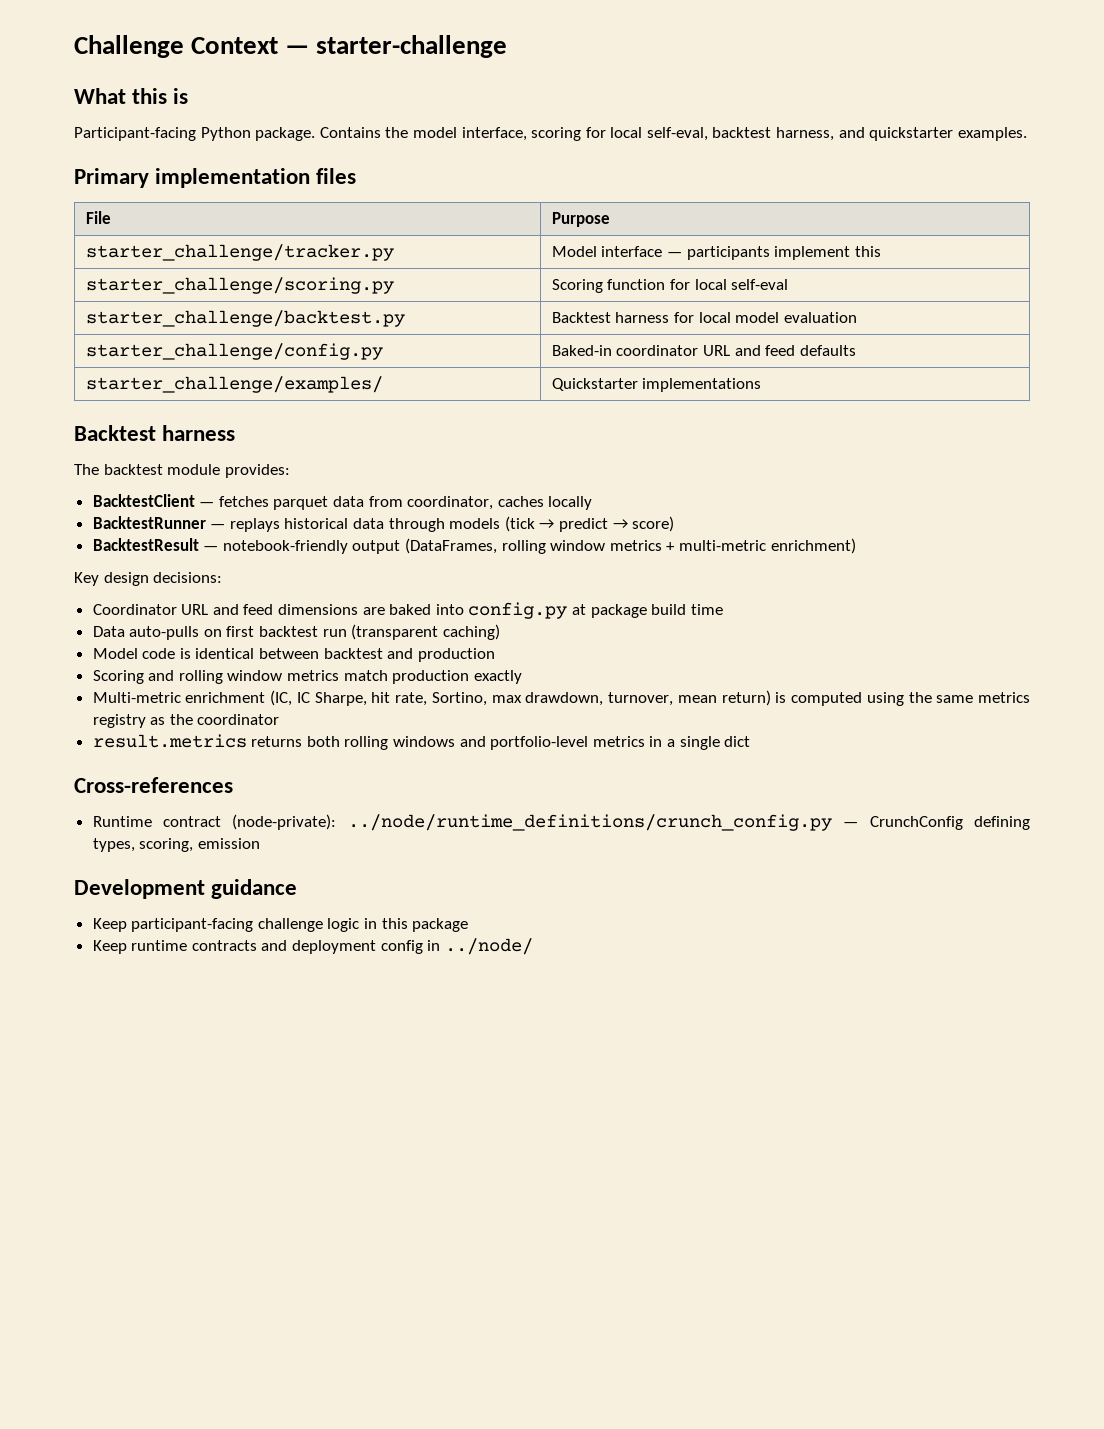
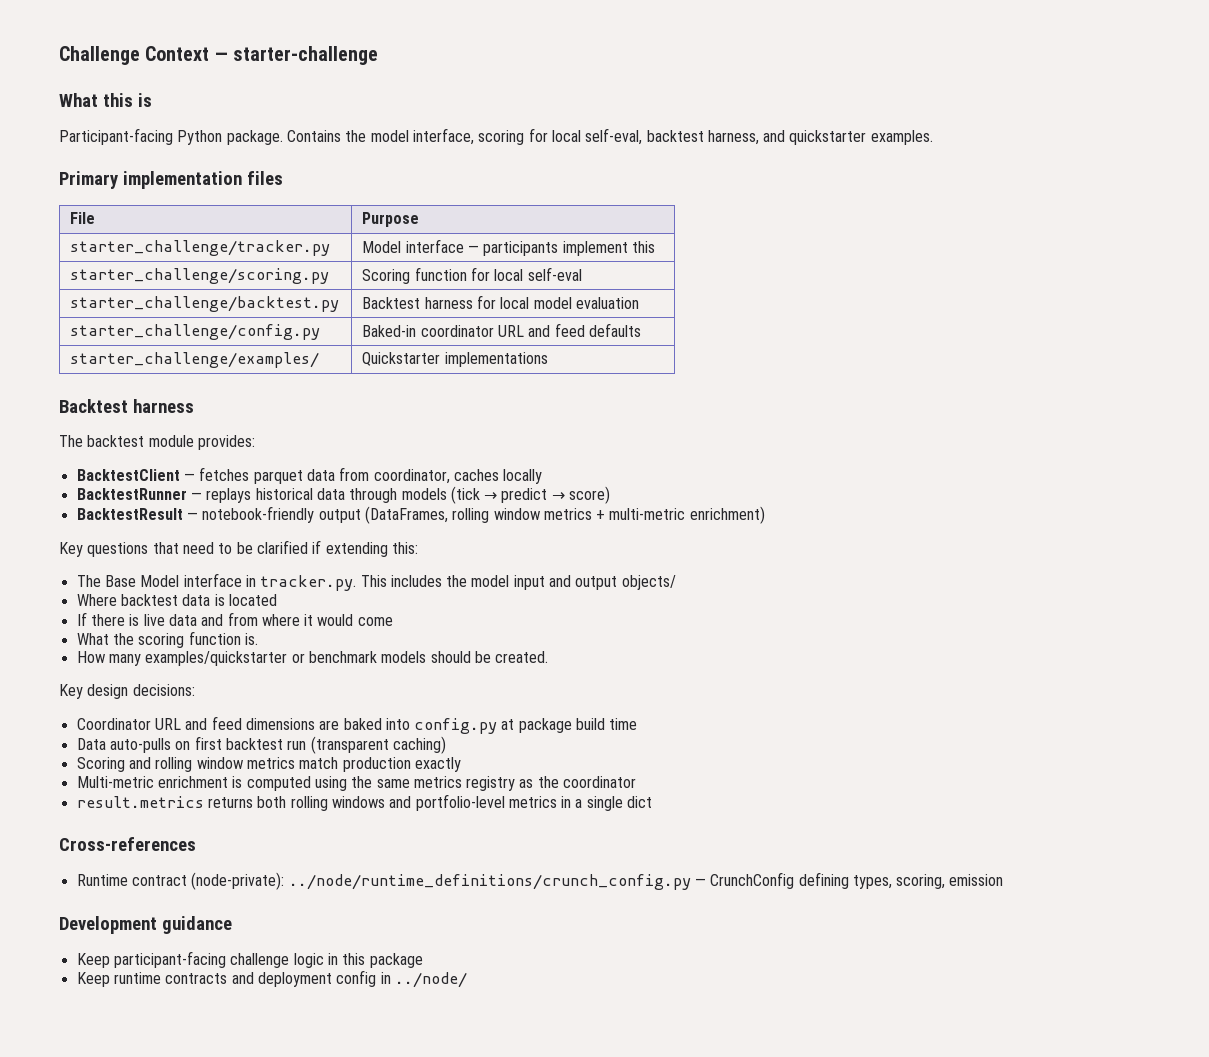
+ Key questions that need to be clarified if extending this:
+ The Base Model interface in tracker.py. This includes the model input and output objects/
+ Where backtest data is located
+ If there is live data and from where it would come
+ What the scoring function is.
+ How many examples/quickstarter or benchmark models should be created.
- Model code is identical between backtest and production
- Multi-metric enrichment (IC, IC Sharpe, hit rate, Sortino, max drawdown, turnover, mean return) is computed using the same metrics registry as the coordinator
+ Multi-metric enrichment is computed using the same metrics registry as the coordinator

